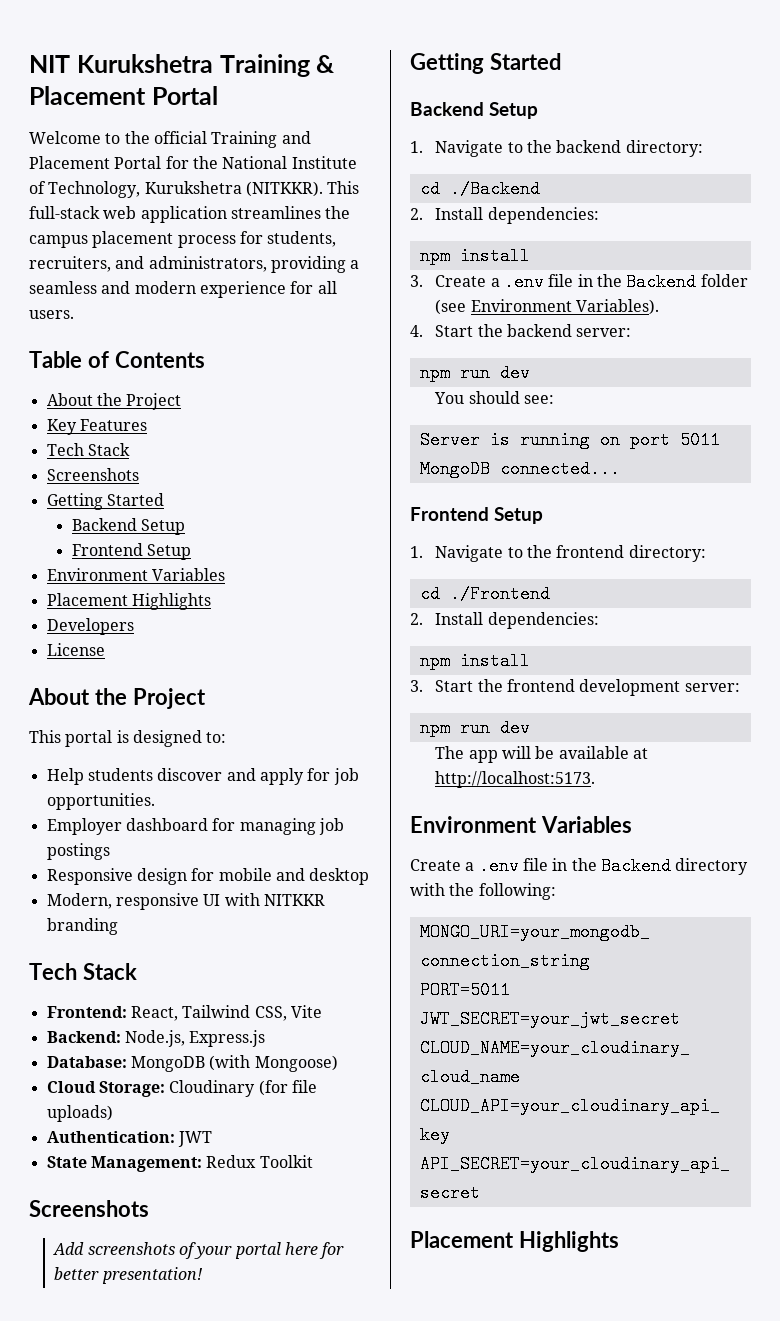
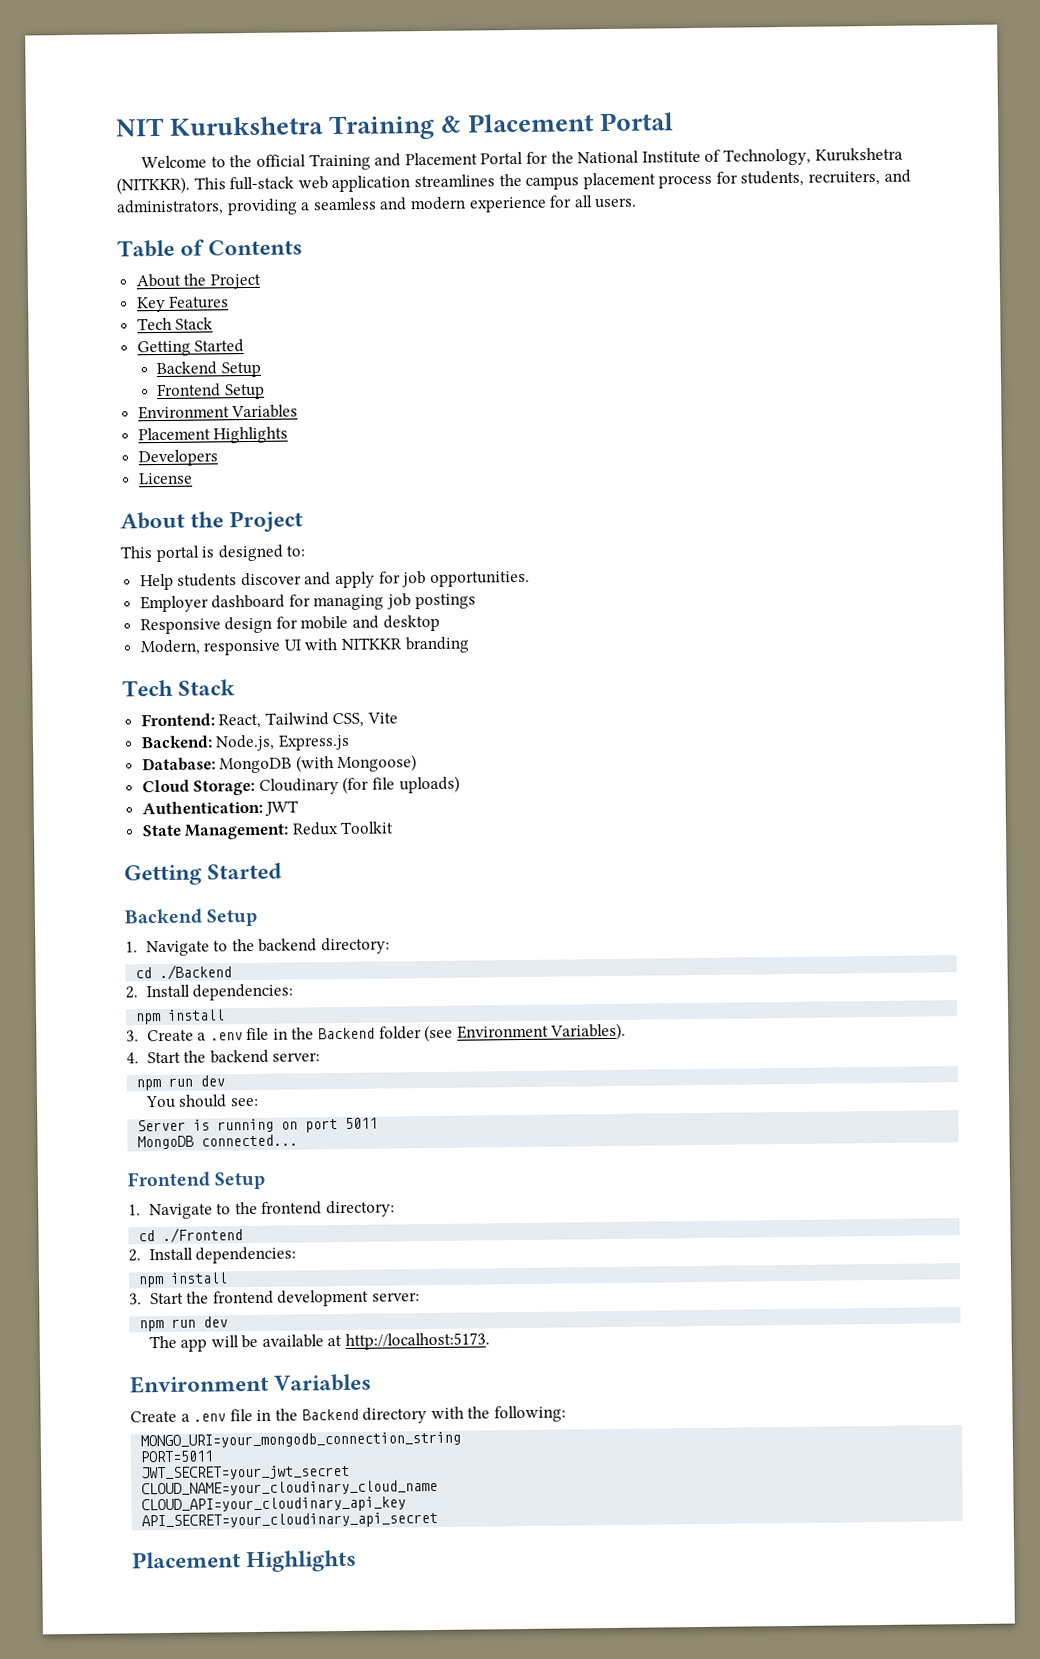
  Key Features
  Tech Stack
- Screenshots
  State Management: Redux Toolkit
- Screenshots
- Add screenshots of your portal here for better presentation!

